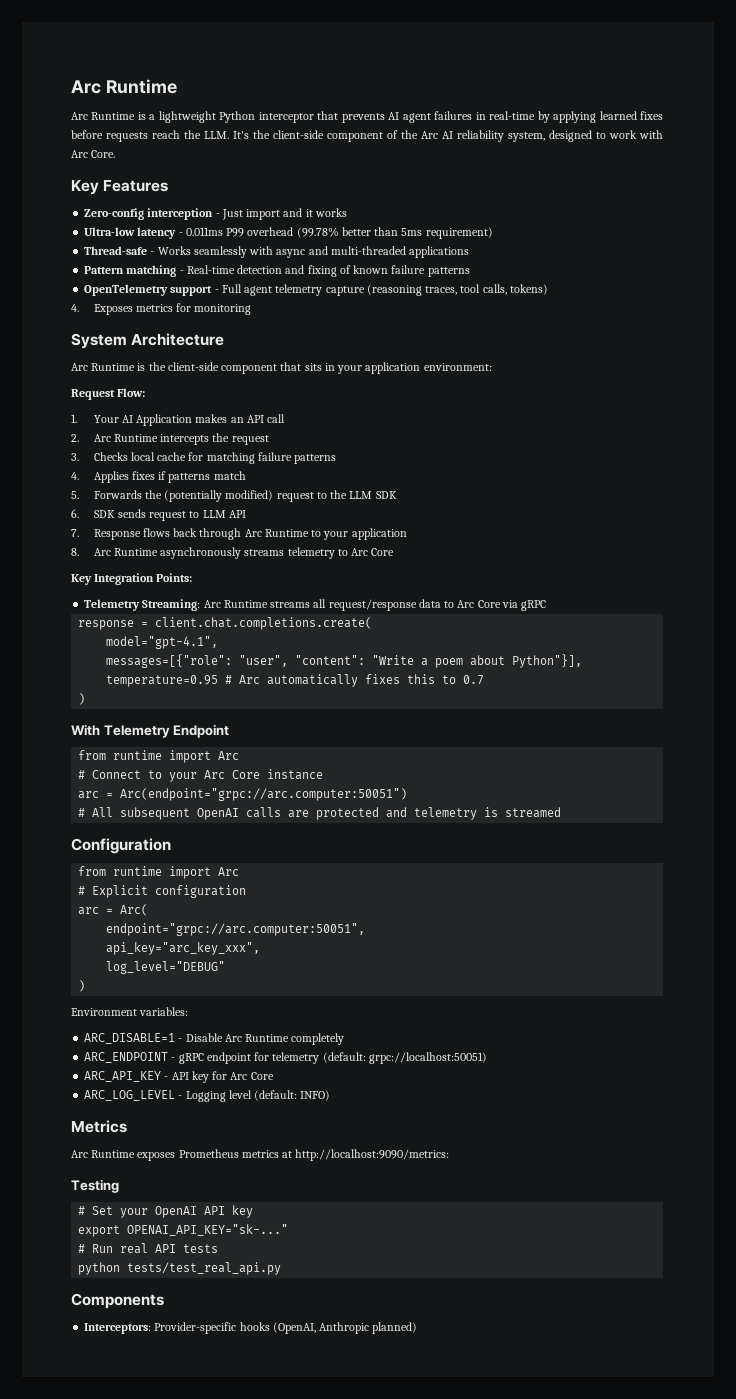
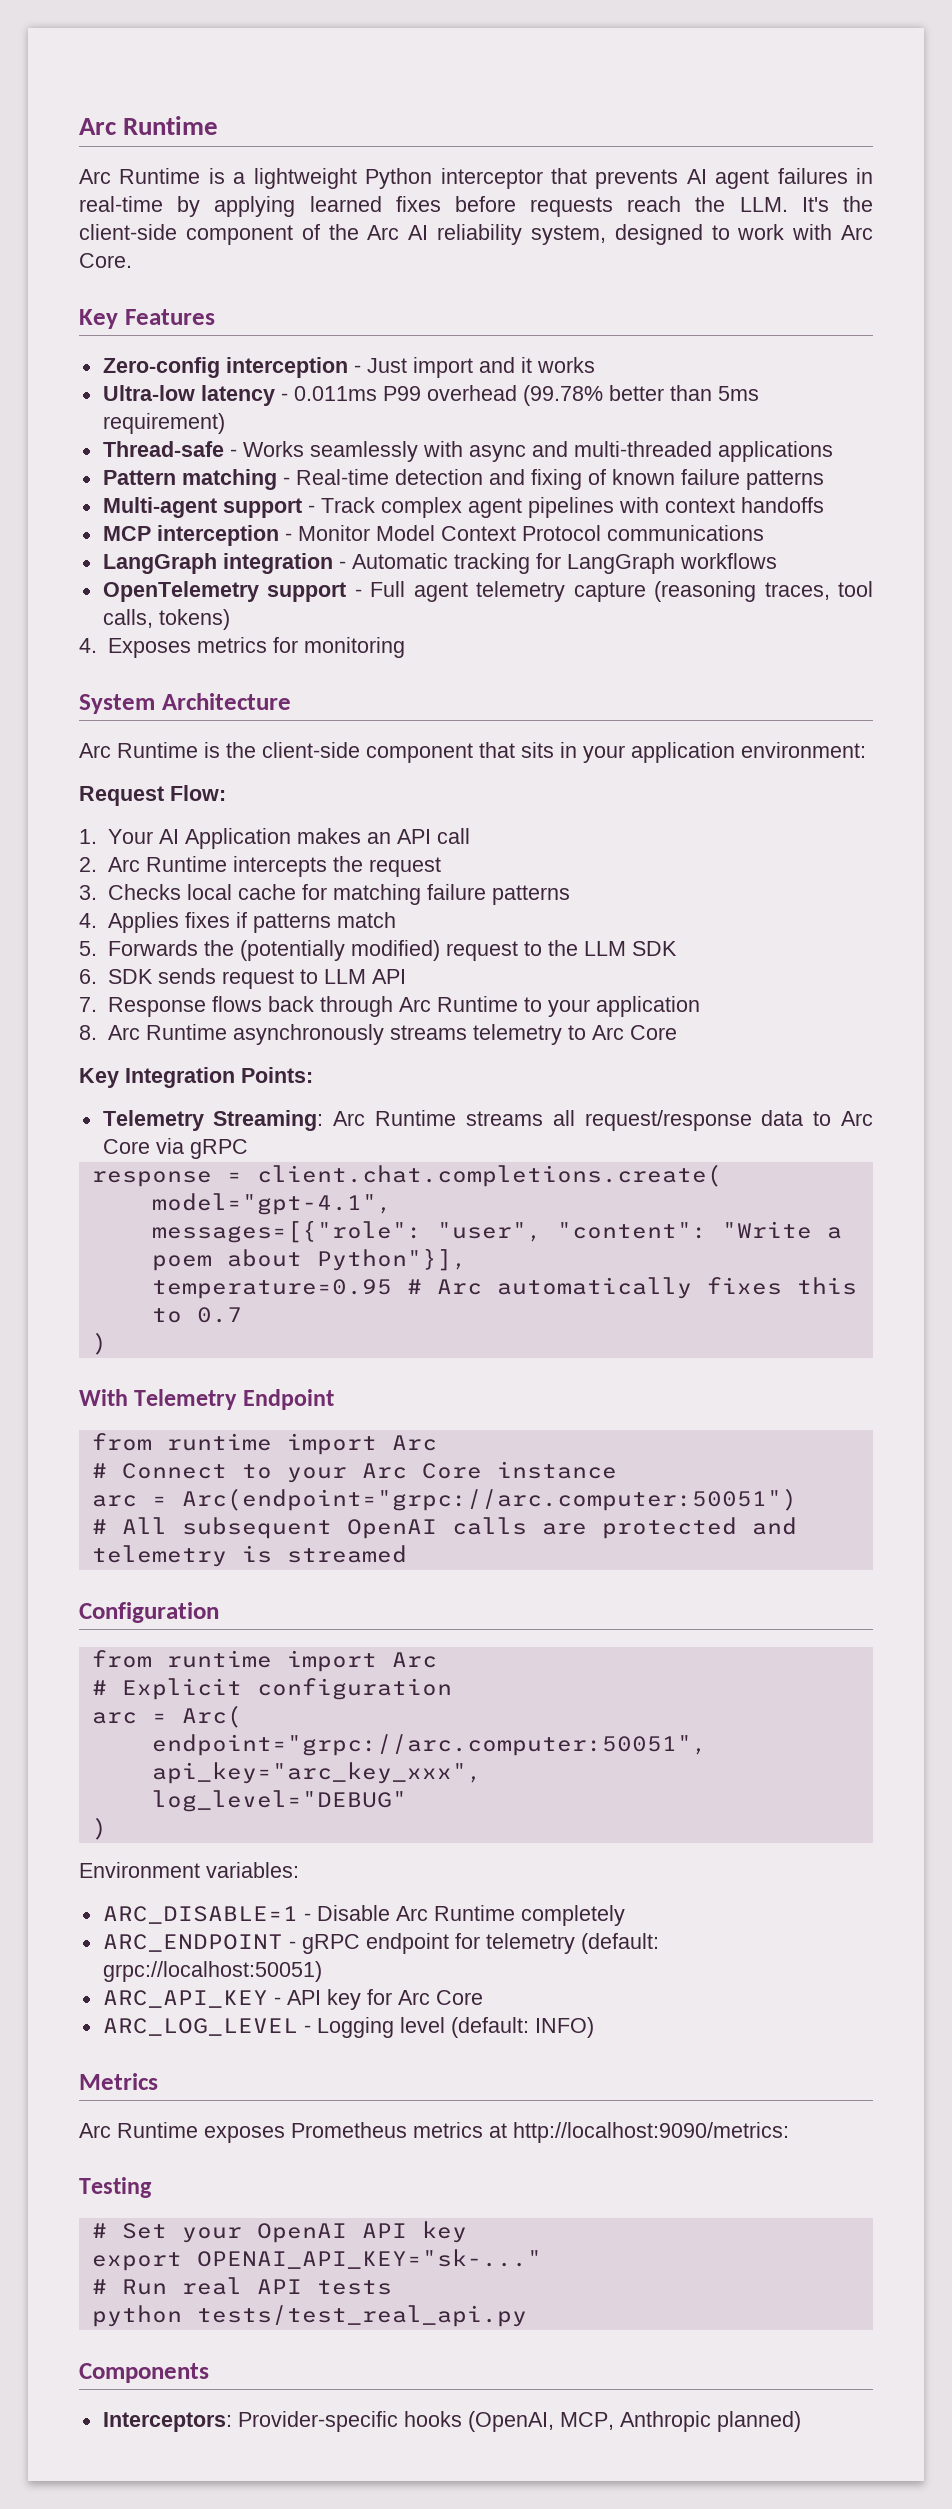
+ Multi-agent support - Track complex agent pipelines with context handoffs
+ MCP interception - Monitor Model Context Protocol communications
+ LangGraph integration - Automatic tracking for LangGraph workflows
- Interceptors: Provider-specific hooks (OpenAI, Anthropic planned)
+ Interceptors: Provider-specific hooks (OpenAI, MCP, Anthropic planned)

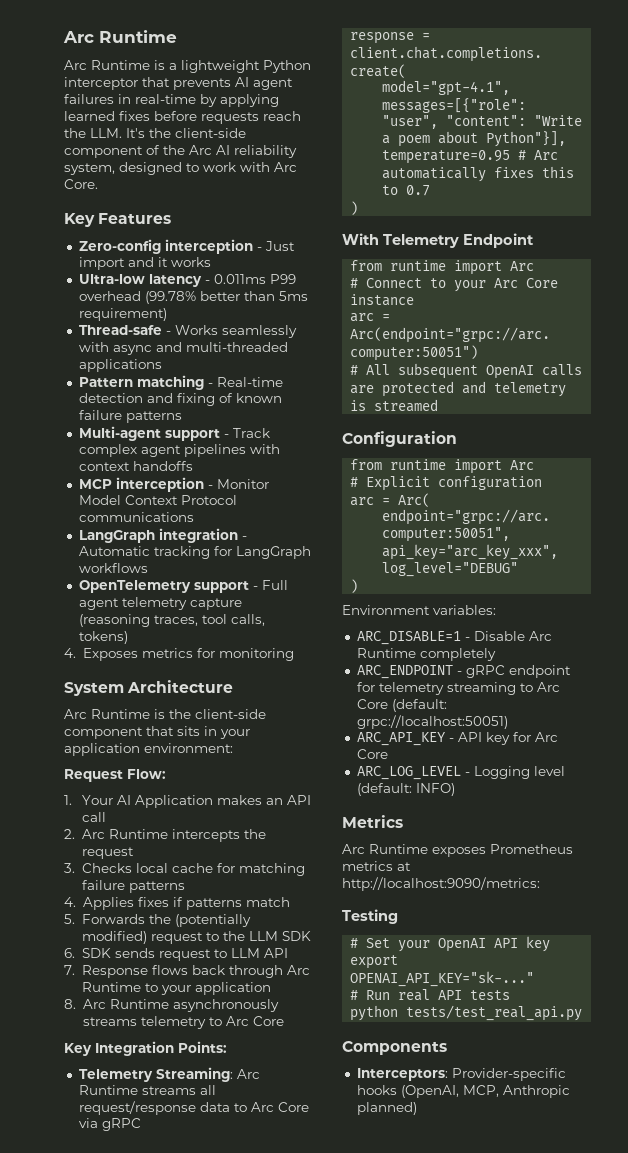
- ARC_ENDPOINT - gRPC endpoint for telemetry (default: grpc://localhost:50051)
+ ARC_ENDPOINT - gRPC endpoint for telemetry streaming to Arc Core (default: grpc://localhost:50051)

